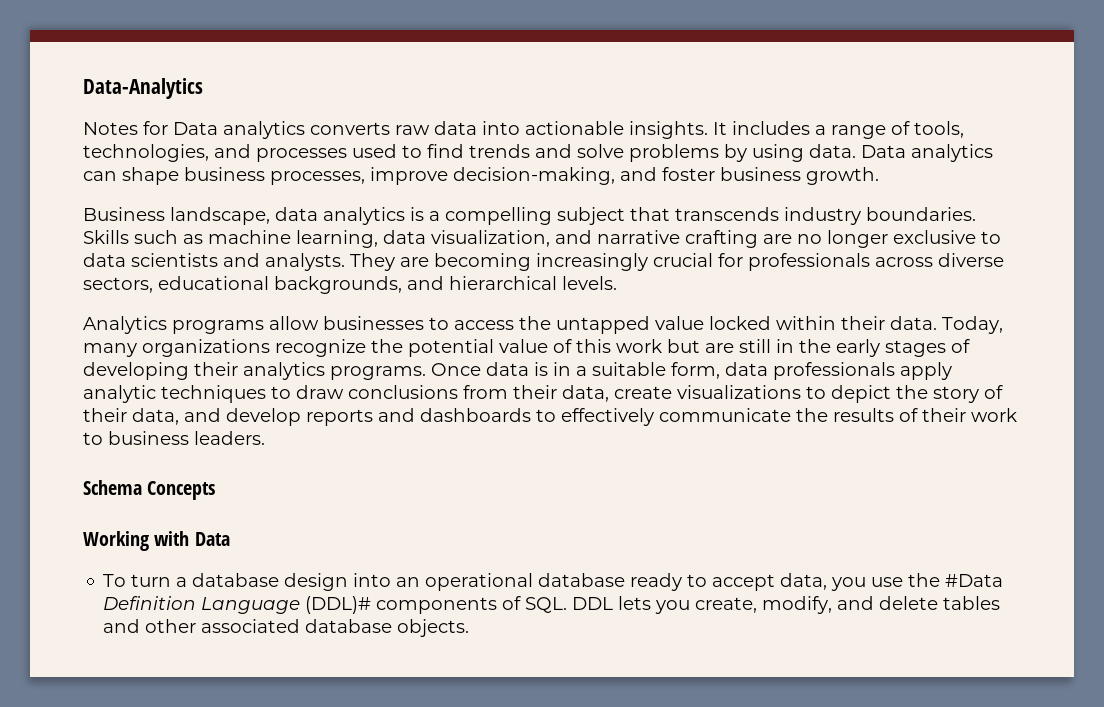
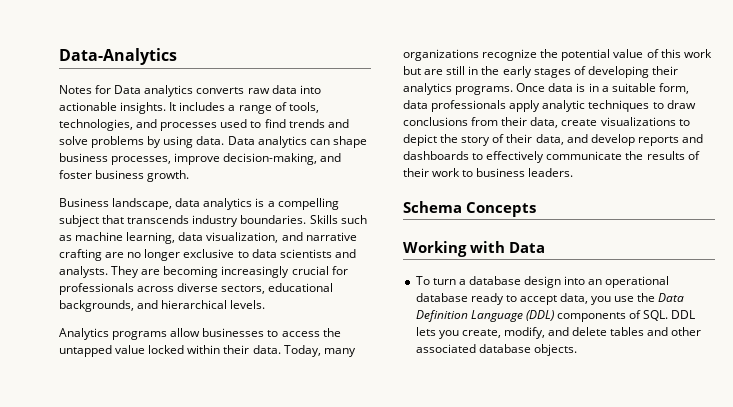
- To turn a database design into an operational database ready to accept data, you use the #Data Definition Language (DDL)# components of SQL. DDL lets you create, modify, and delete tables and other associated database objects.
+ To turn a database design into an operational database ready to accept data, you use the Data Definition Language (DDL) components of SQL. DDL lets you create, modify, and delete tables and other associated database objects.

